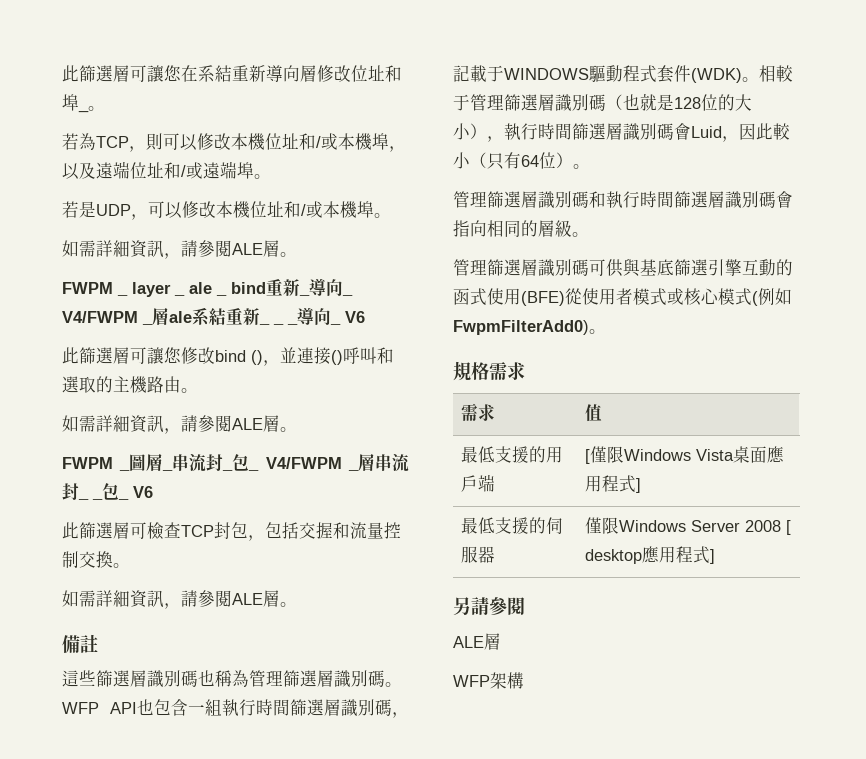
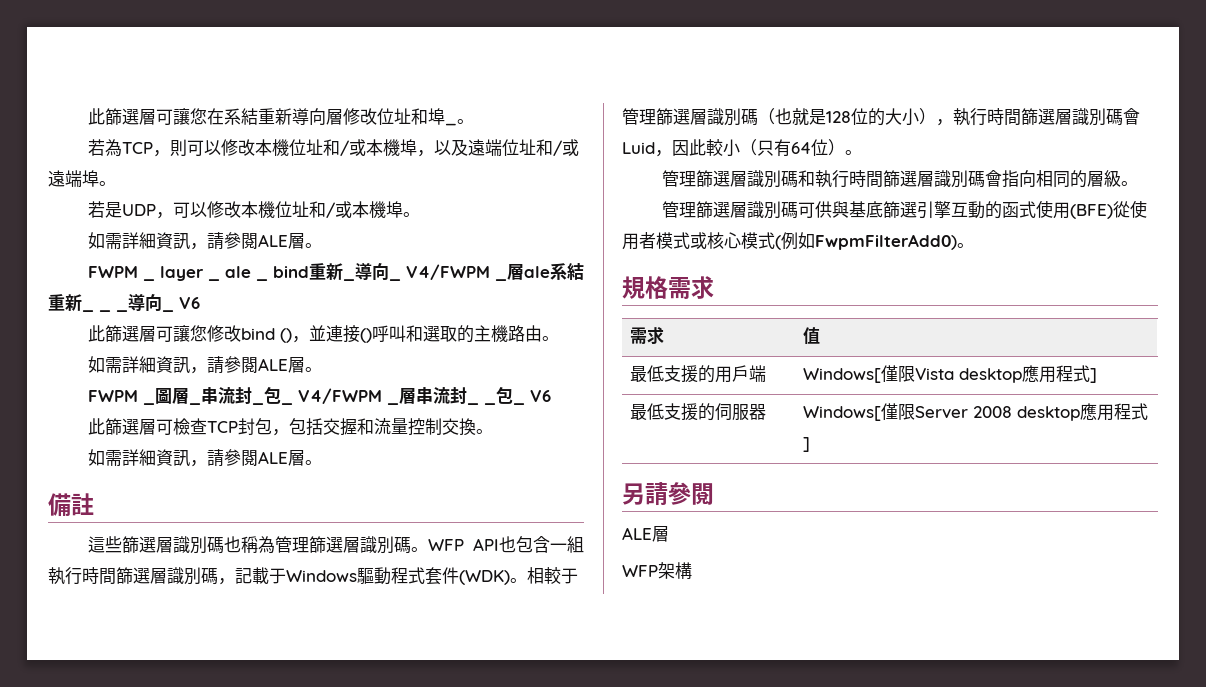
- WFP API也包含一組執行時間篩選層識別碼，記載于WINDOWS驅動程式套件(WDK)。
+ WFP API也包含一組執行時間篩選層識別碼，記載于Windows驅動程式套件(WDK)。
- 最低支援的用戶端 | [僅限Windows Vista桌面應用程式]
+ 最低支援的用戶端 | Windows[僅限Vista desktop應用程式]
- 最低支援的伺服器 | 僅限Windows Server 2008 [ desktop應用程式]
+ 最低支援的伺服器 | Windows[僅限Server 2008 desktop應用程式]

